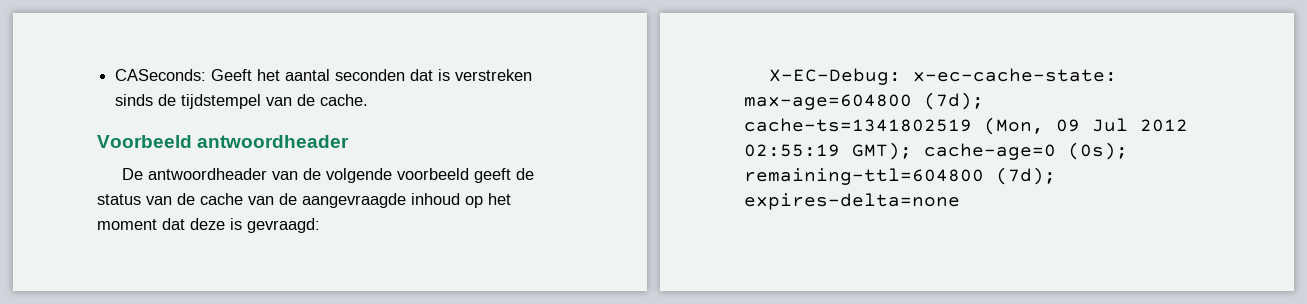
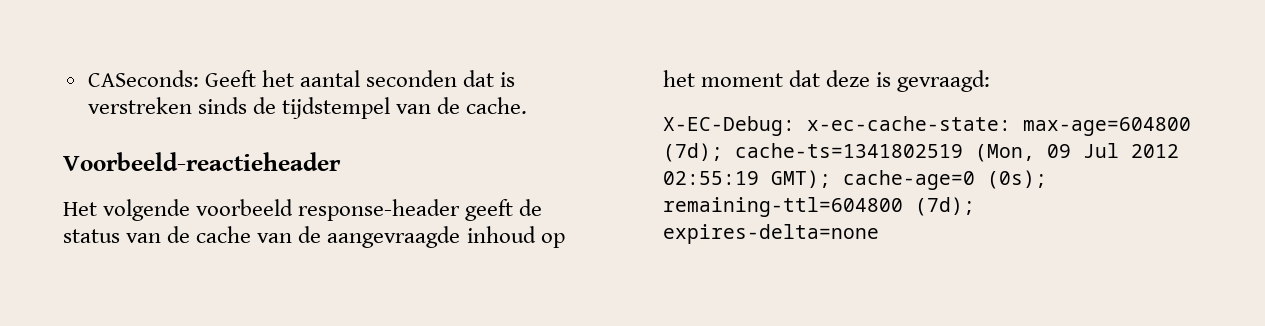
- Voorbeeld antwoordheader
- De antwoordheader van de volgende voorbeeld geeft de status van de cache van de aangevraagde inhoud op het moment dat deze is gevraagd:
+ Voorbeeld-reactieheader
+ Het volgende voorbeeld response-header geeft de status van de cache van de aangevraagde inhoud op het moment dat deze is gevraagd:

